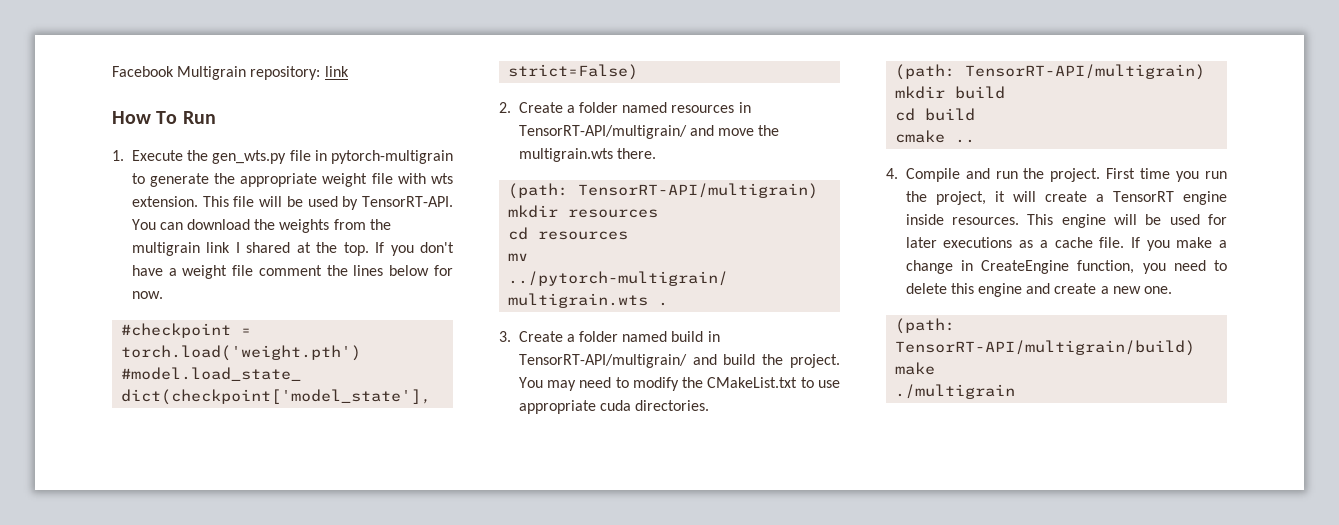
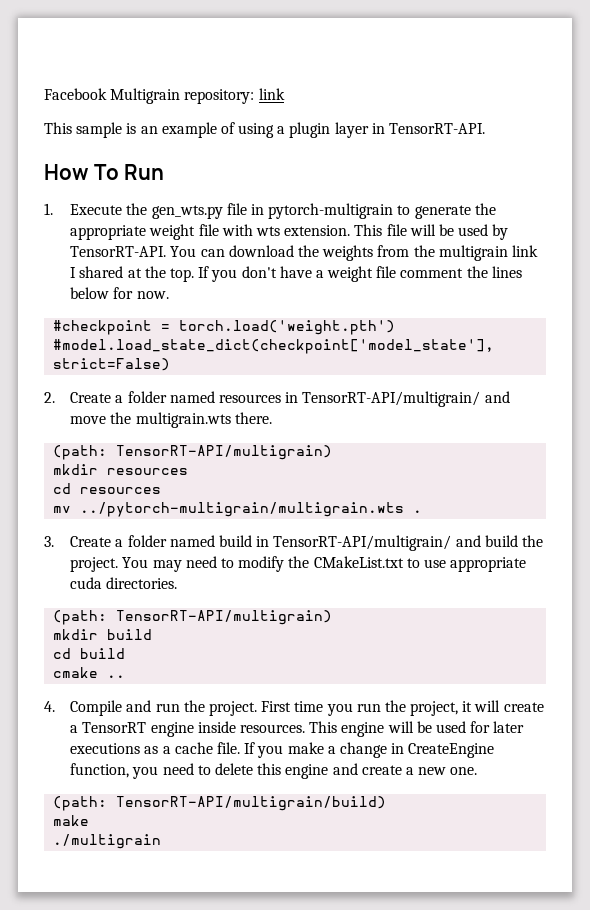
+ This sample is an example of using a plugin layer in TensorRT-API.

